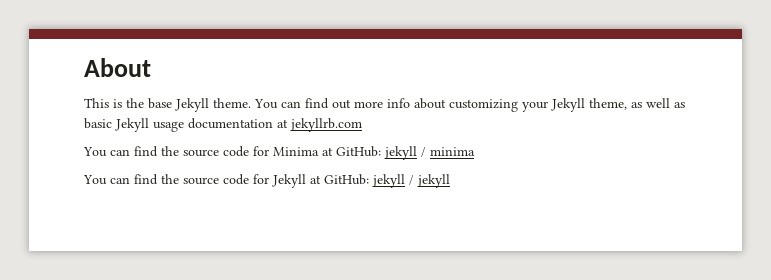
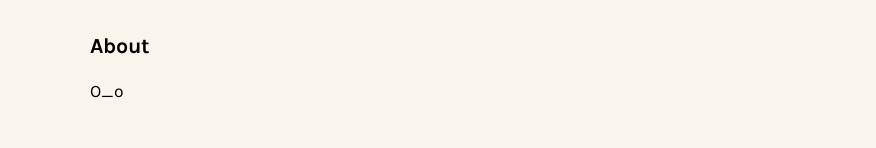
- This is the base Jekyll theme. You can find out more info about customizing your Jekyll theme, as well as basic Jekyll usage documentation at jekyllrb.com
- You can find the source code for Minima at GitHub: jekyll / minima
- You can find the source code for Jekyll at GitHub: jekyll / jekyll
+ O_o

